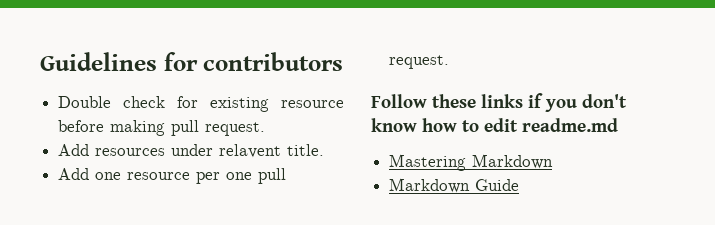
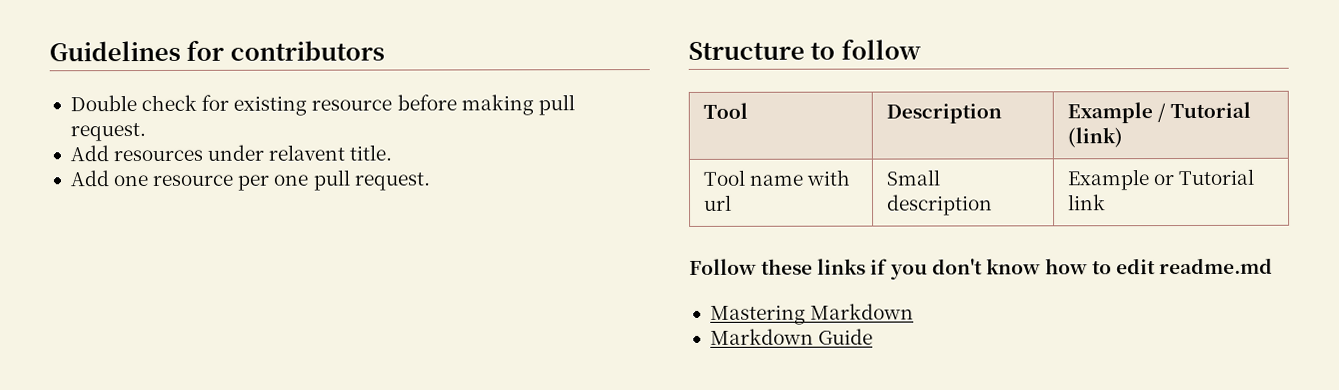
+ Structure to follow
+ Tool | Description | Example / Tutorial (link)
+ Tool name with url | Small description | Example or Tutorial link

